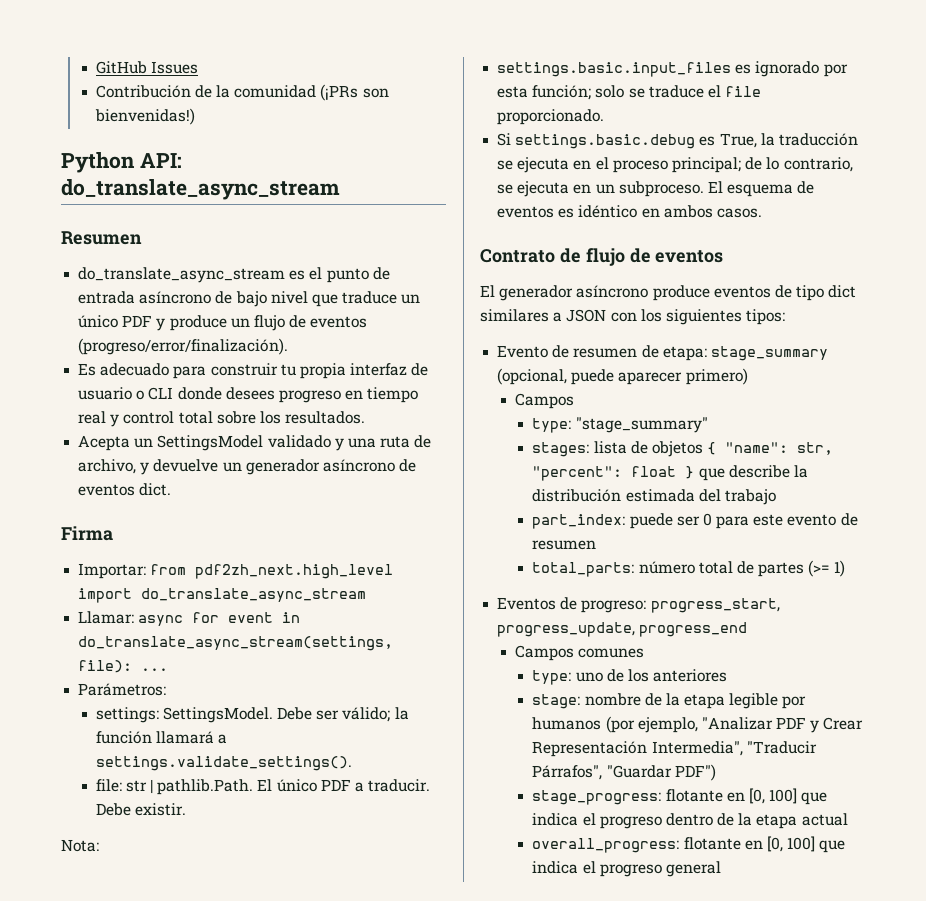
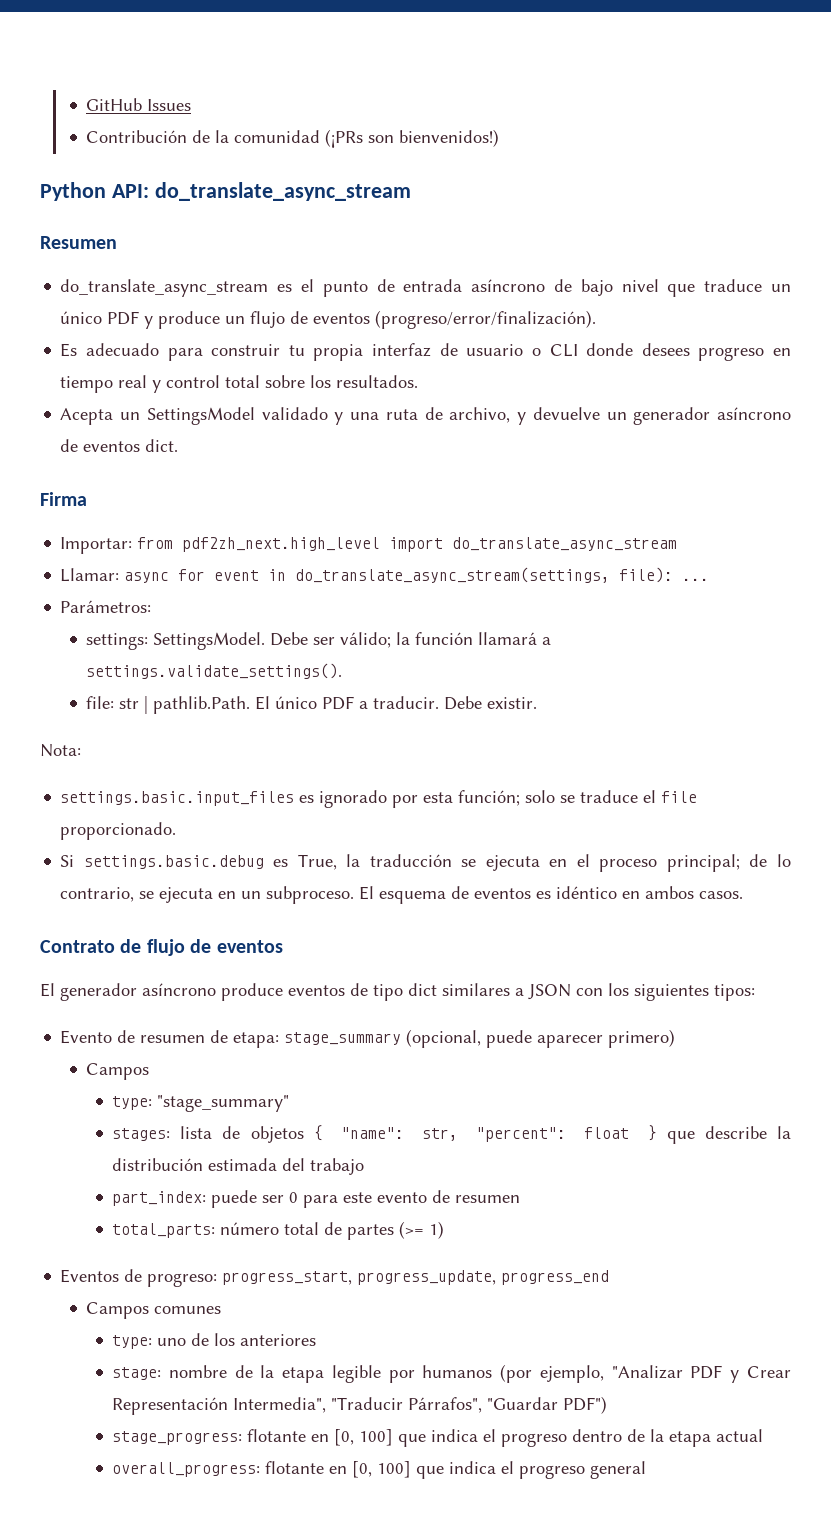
- Contribución de la comunidad (¡PRs son bienvenidas!)
+ Contribución de la comunidad (¡PRs son bienvenidos!)

